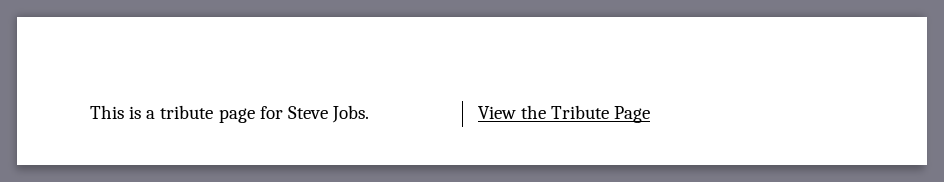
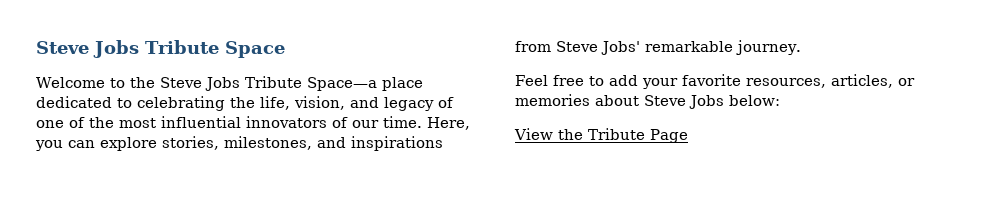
- This is a tribute page for Steve Jobs.
+ Steve Jobs Tribute Space
+ Welcome to the Steve Jobs Tribute Space—a place dedicated to celebrating the life, vision, and legacy of one of the most influential innovators of our time. Here, you can explore stories, milestones, and inspirations from Steve Jobs' remarkable journey.
+ Feel free to add your favorite resources, articles, or memories about Steve Jobs below:

